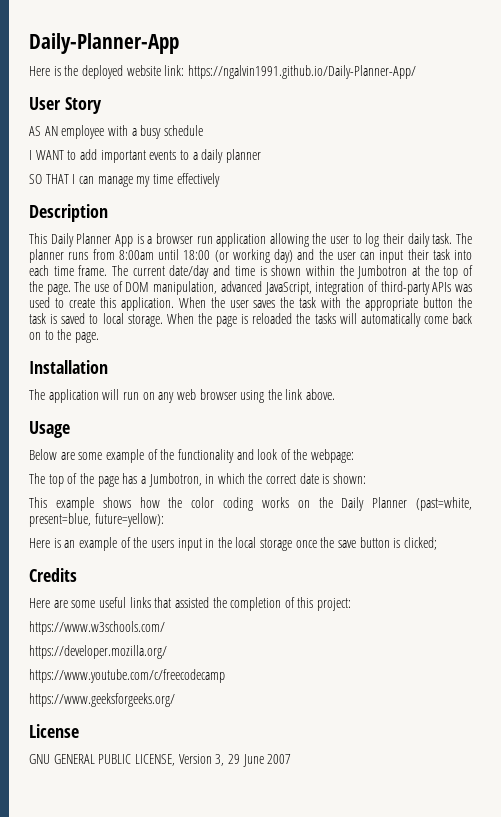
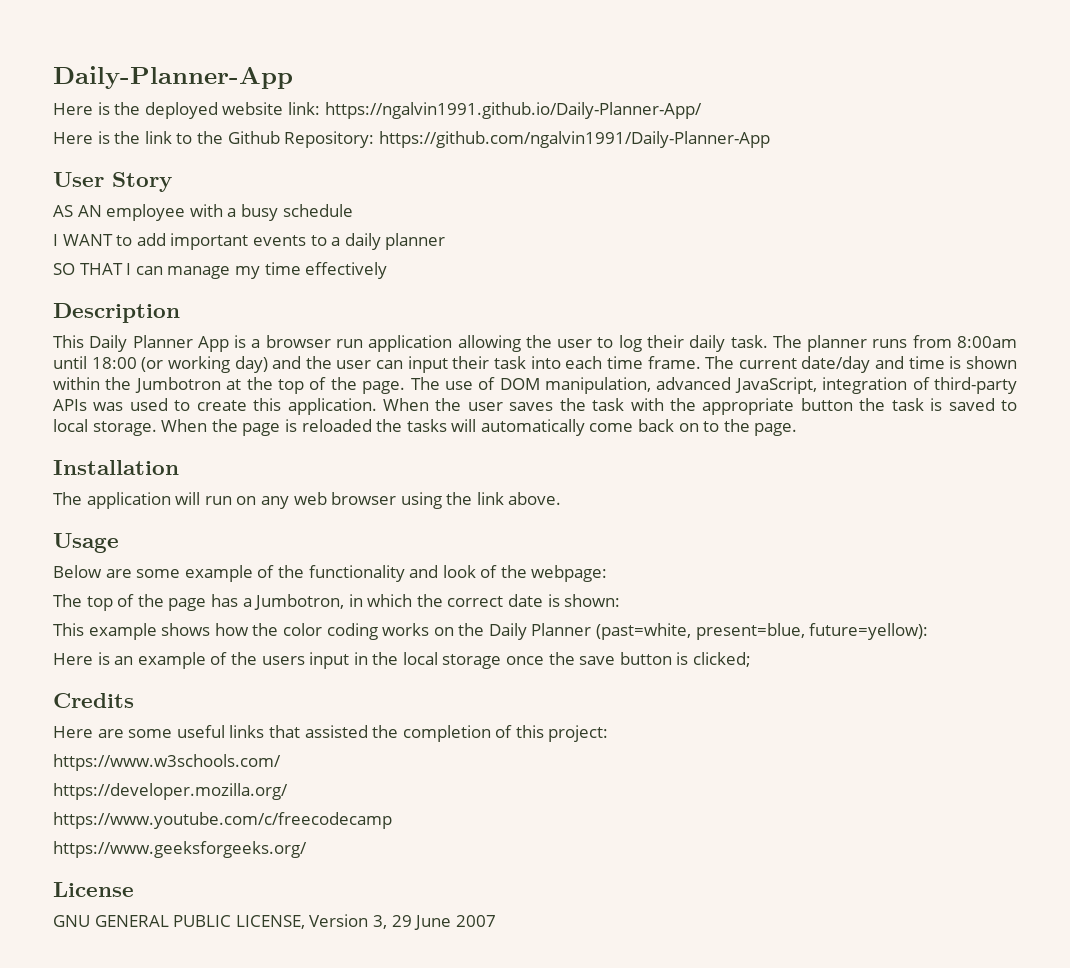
+ Here is the link to the Github Repository: https://github.com/ngalvin1991/Daily-Planner-App

